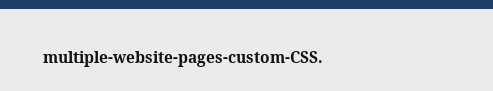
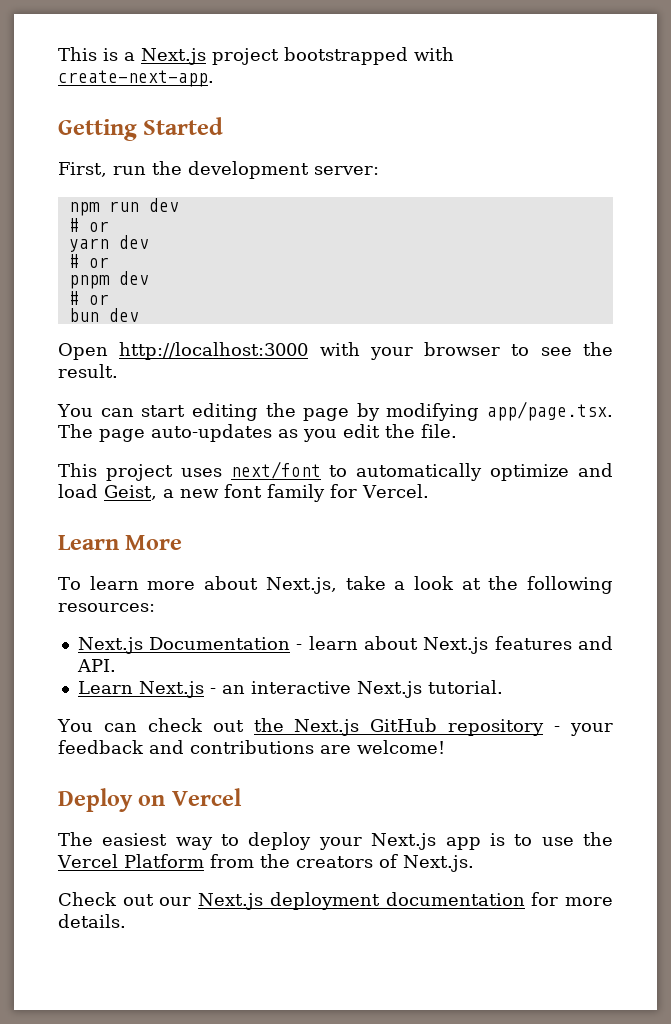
- multiple-website-pages-custom-CSS.
+ This is a Next.js project bootstrapped with create-next-app.
+ Getting Started
+ First, run the development server:
+ npm run dev
+ # or
+ yarn dev
+ # or
+ pnpm dev
+ # or
+ bun dev
+ Open http://localhost:3000 with your browser to see the result.
+ You can start editing the page by modifying app/page.tsx. The page auto-updates as you edit the file.
+ This project uses next/font to automatically optimize and load Geist, a new font family for Vercel.
+ Learn More
+ To learn more about Next.js, take a look at the following resources:
+ Next.js Documentation - learn about Next.js features and API.
+ Learn Next.js - an interactive Next.js tutorial.
+ You can check out the Next.js GitHub repository - your feedback and contributions are welcome!
+ Deploy on Vercel
+ The easiest way to deploy your Next.js app is to use the Vercel Platform from the creators of Next.js.
+ Check out our Next.js deployment documentation for more details.

